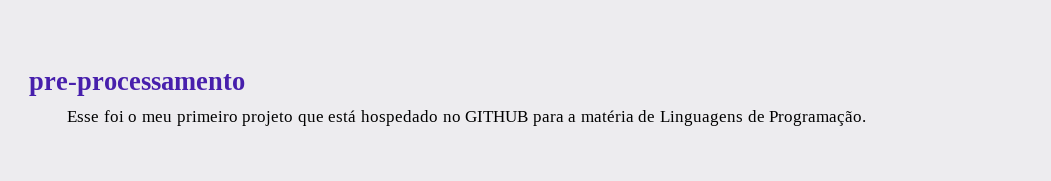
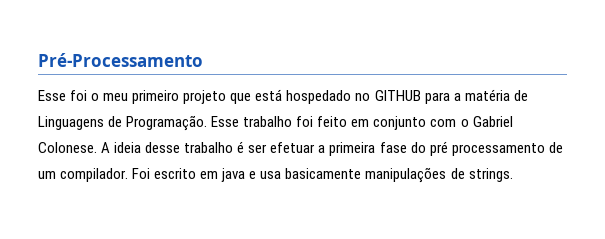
- pre-processamento
+ Pré-Processamento
+ Esse trabalho foi feito em conjunto com o Gabriel Colonese. A ideia desse trabalho é ser efetuar a primeira fase do pré processamento de um compilador. Foi escrito em java e usa basicamente manipulações de strings.

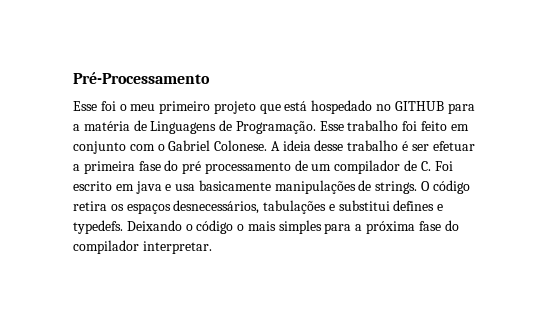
- A ideia desse trabalho é ser efetuar a primeira fase do pré processamento de um compilador. Foi escrito em java e usa basicamente manipulações de strings.
+ A ideia desse trabalho é ser efetuar a primeira fase do pré processamento de um compilador de C. Foi escrito em java e usa basicamente manipulações de strings.
+ O código retira os espaços desnecessários, tabulações e substitui defines e typedefs. Deixando o código o mais simples para a próxima fase do compilador interpretar.

